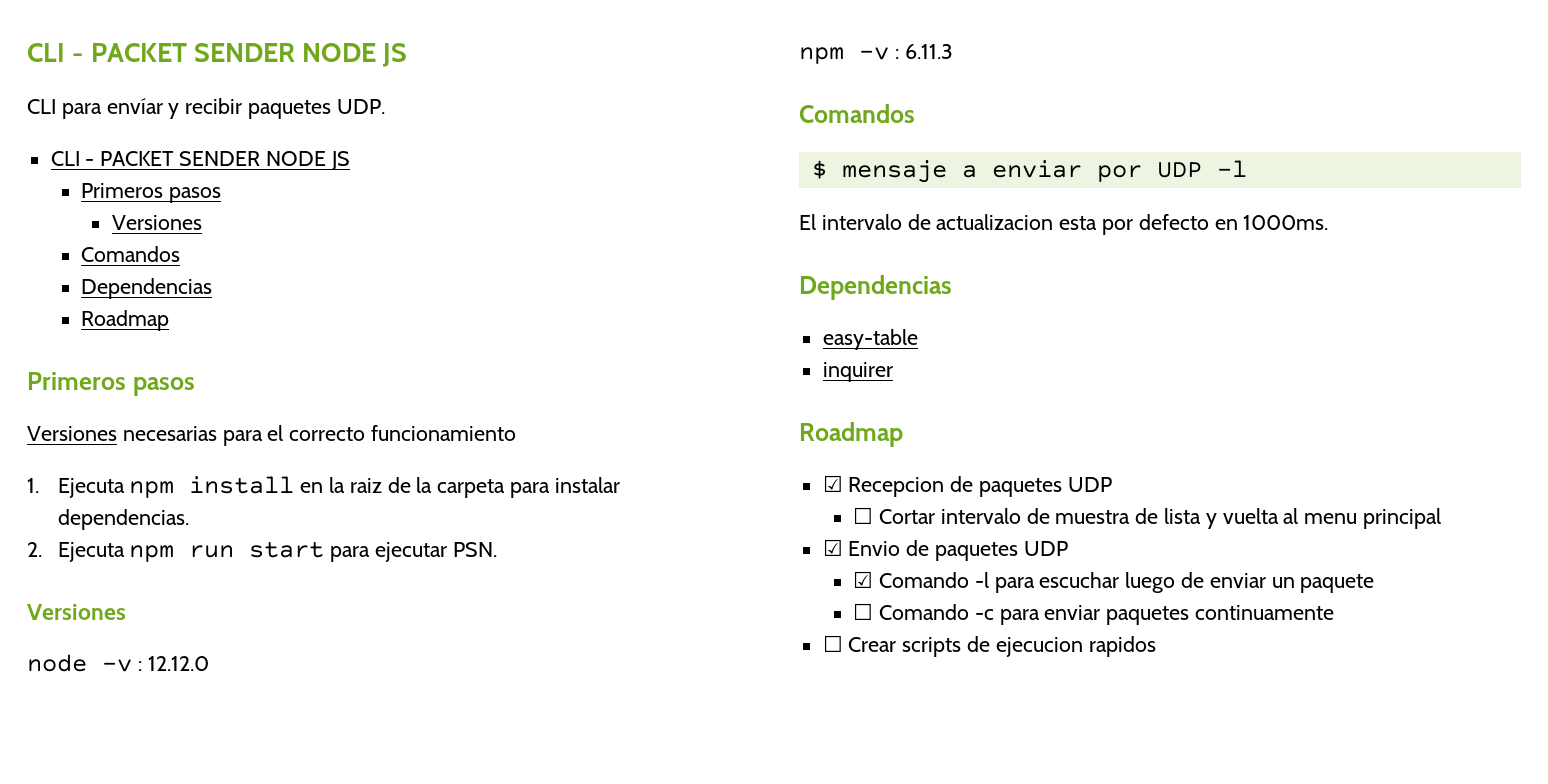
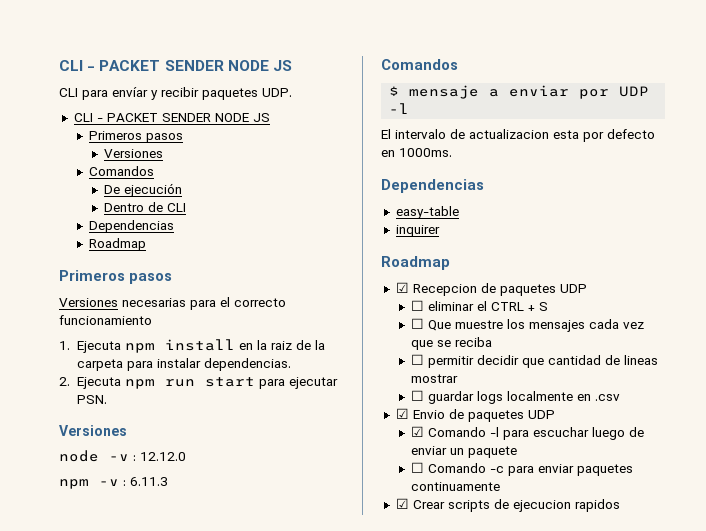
+ De ejecución
+ Dentro de CLI
- ☐ Cortar intervalo de muestra de lista y vuelta al menu principal
+ ☐ eliminar el CTRL + S
+ ☐ Que muestre los mensajes cada vez que se reciba
+ ☐ permitir decidir que cantidad de lineas mostrar
+ ☐ guardar logs localmente en .csv
- ☐ Crear scripts de ejecucion rapidos
+ ☑ Crear scripts de ejecucion rapidos

